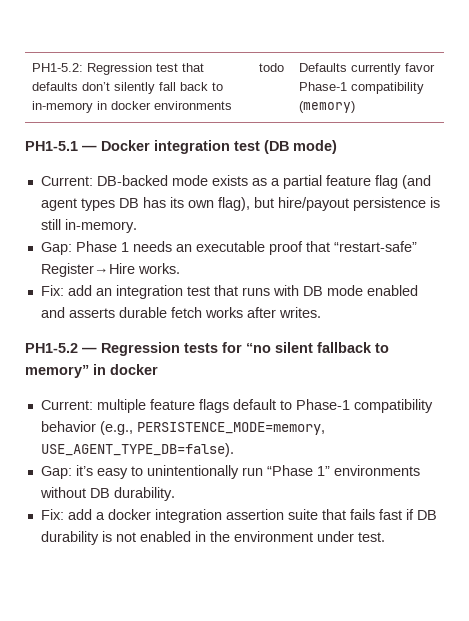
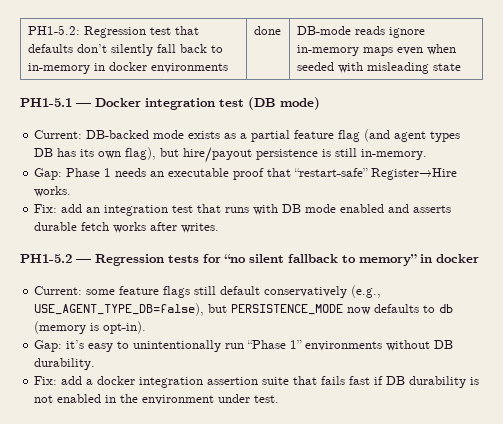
- PH1-5.2: Regression test that defaults don’t silently fall back to in-memory in docker environments | todo | Defaults currently favor Phase-1 compatibility (memory)
+ PH1-5.2: Regression test that defaults don’t silently fall back to in-memory in docker environments | done | DB-mode reads ignore in-memory maps even when seeded with misleading state
- Current: multiple feature flags default to Phase-1 compatibility behavior (e.g., PERSISTENCE_MODE=memory, USE_AGENT_TYPE_DB=false).
+ Current: some feature flags still default conservatively (e.g., USE_AGENT_TYPE_DB=false), but PERSISTENCE_MODE now defaults to db (memory is opt-in).

